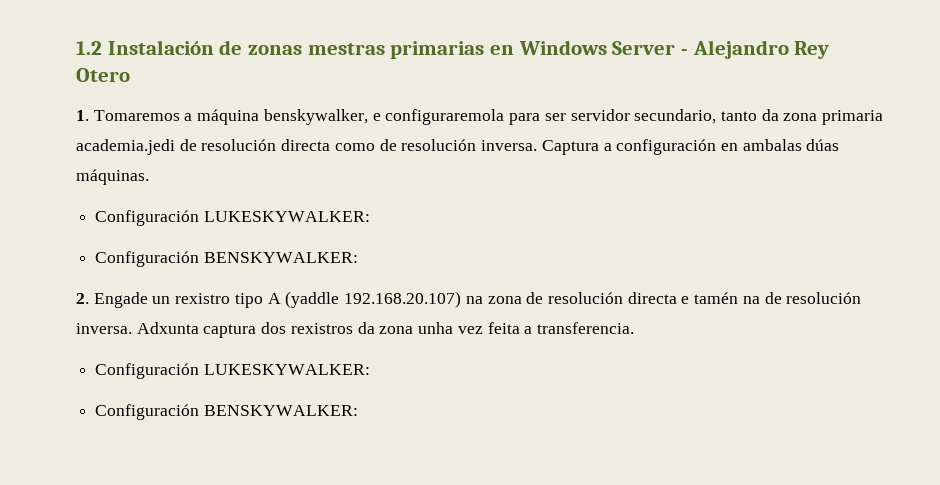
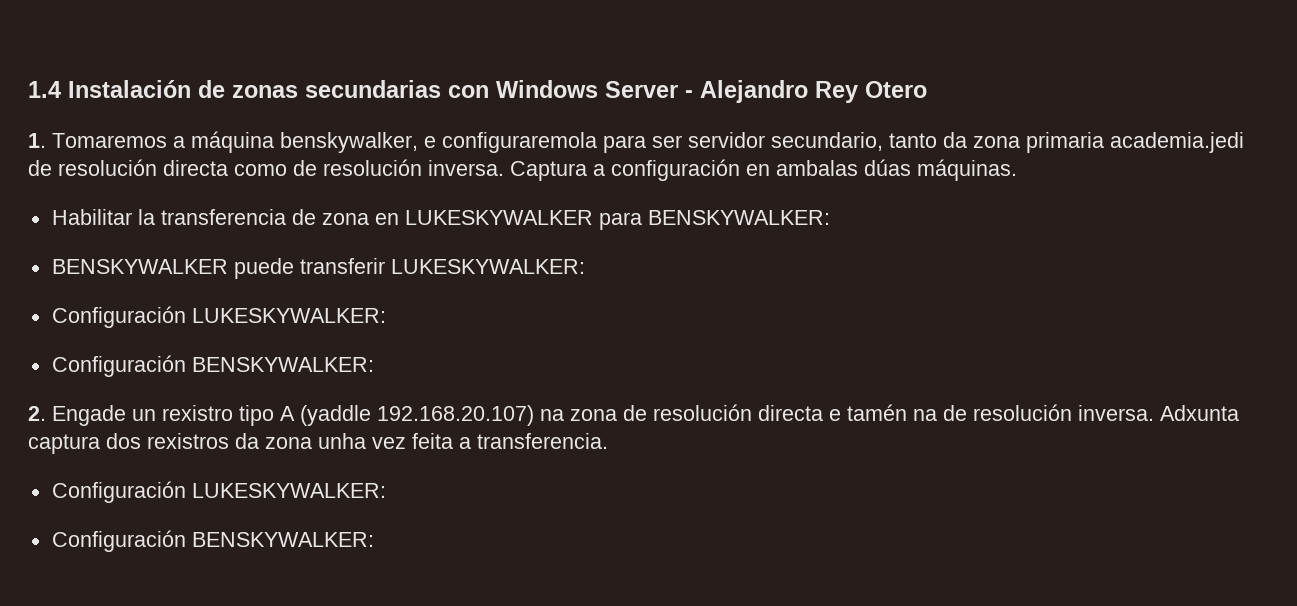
- 1.2 Instalación de zonas mestras primarias en Windows Server - Alejandro Rey Otero
+ 1.4 Instalación de zonas secundarias con Windows Server - Alejandro Rey Otero
+ Habilitar la transferencia de zona en LUKESKYWALKER para BENSKYWALKER:
+ BENSKYWALKER puede transferir LUKESKYWALKER:

